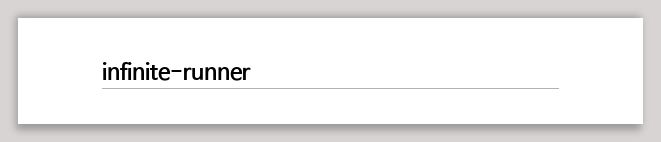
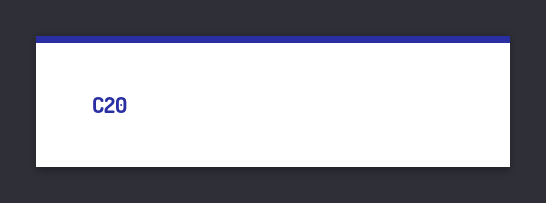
- infinite-runner
+ C20

